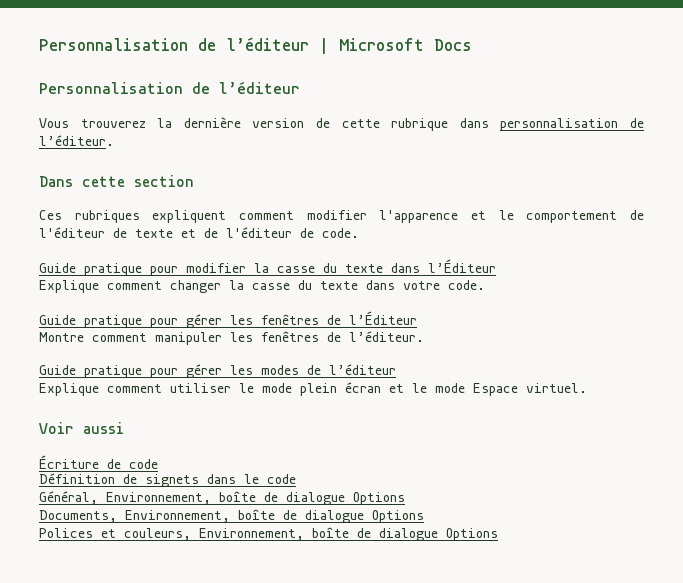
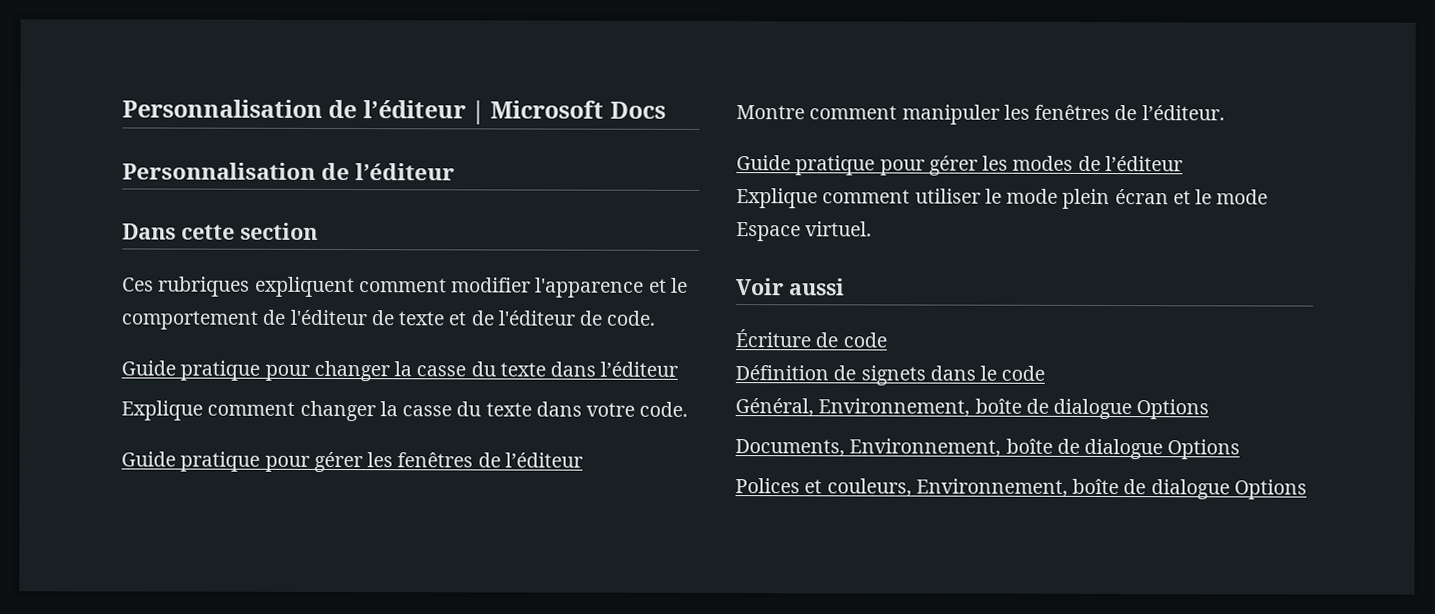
- Vous trouverez la dernière version de cette rubrique dans personnalisation de l’éditeur.
- Guide pratique pour modifier la casse du texte dans l’Éditeur
+ Guide pratique pour changer la casse du texte dans l’éditeur
- Guide pratique pour gérer les fenêtres de l’Éditeur
+ Guide pratique pour gérer les fenêtres de l’éditeur

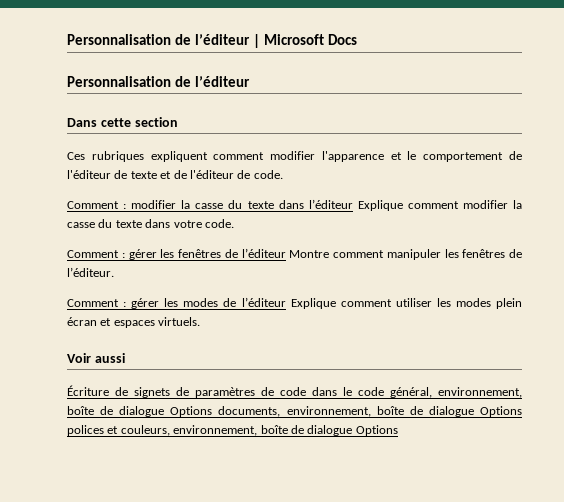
- Guide pratique pour changer la casse du texte dans l’éditeur
- Explique comment changer la casse du texte dans votre code.
+ Comment : modifier la casse du texte dans l’éditeur Explique comment modifier la casse du texte dans votre code.
- Guide pratique pour gérer les fenêtres de l’éditeur
- Montre comment manipuler les fenêtres de l’éditeur.
+ Comment : gérer les fenêtres de l’éditeur Montre comment manipuler les fenêtres de l’éditeur.
- Guide pratique pour gérer les modes de l’éditeur
- Explique comment utiliser le mode plein écran et le mode Espace virtuel.
+ Comment : gérer les modes de l’éditeur Explique comment utiliser les modes plein écran et espaces virtuels.
- Écriture de code
- Définition de signets dans le code
- Général, Environnement, boîte de dialogue Options
- Documents, Environnement, boîte de dialogue Options
- Polices et couleurs, Environnement, boîte de dialogue Options
+ Écriture de signets de paramètres de code dans le code général, environnement, boîte de dialogue Options documents, environnement, boîte de dialogue Options polices et couleurs, environnement, boîte de dialogue Options

